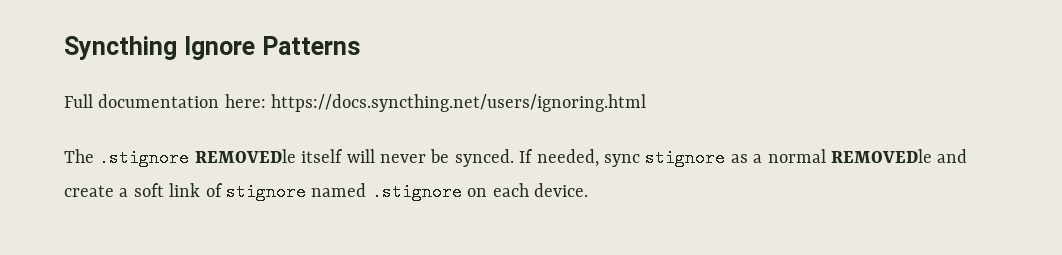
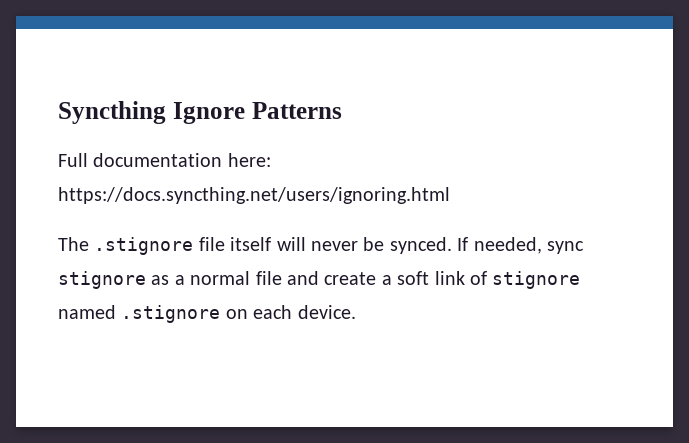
- The .stignore REMOVEDle itself will never be synced.
+ The .stignore file itself will never be synced.
- If needed, sync stignore as a normal REMOVEDle and create a soft link of stignore named .stignore on each device.
+ If needed, sync stignore as a normal file and create a soft link of stignore named .stignore on each device.

